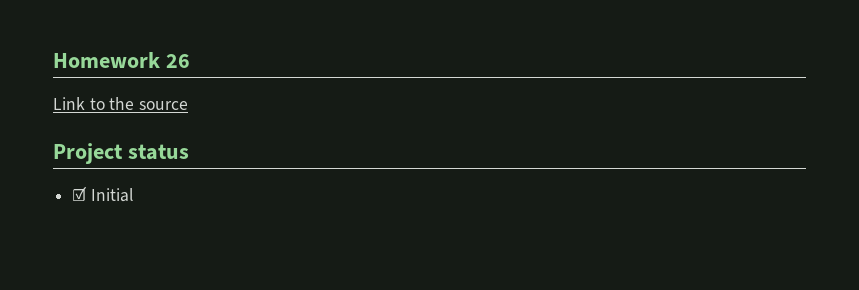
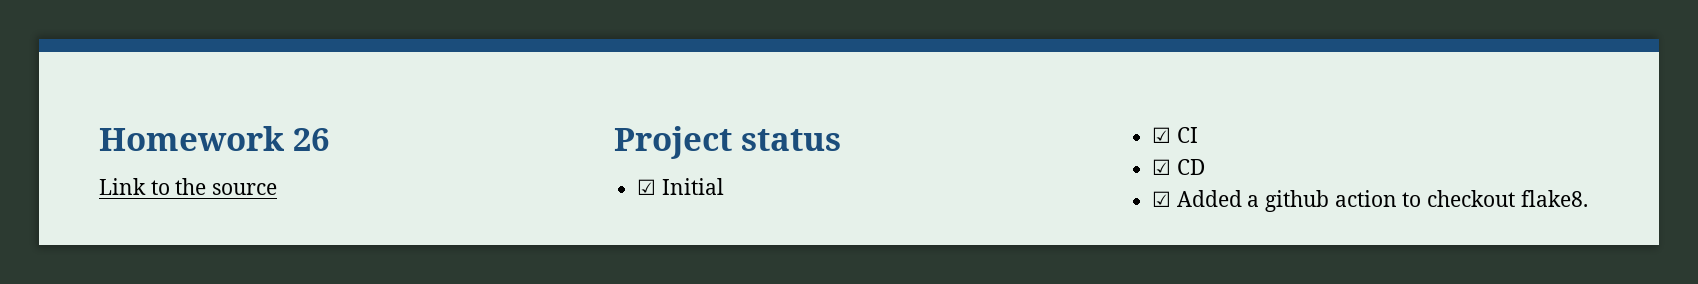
+ ☑ CI
+ ☑ CD
+ ☑ Added a github action to checkout flake8.

